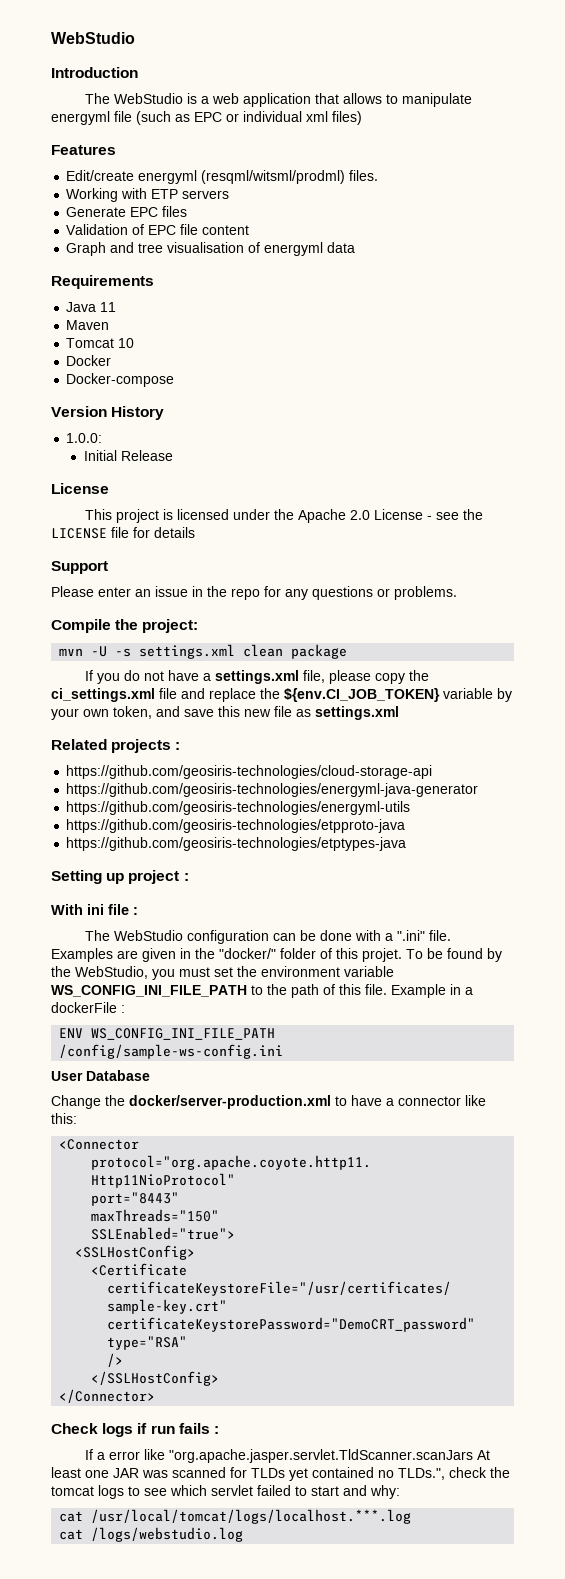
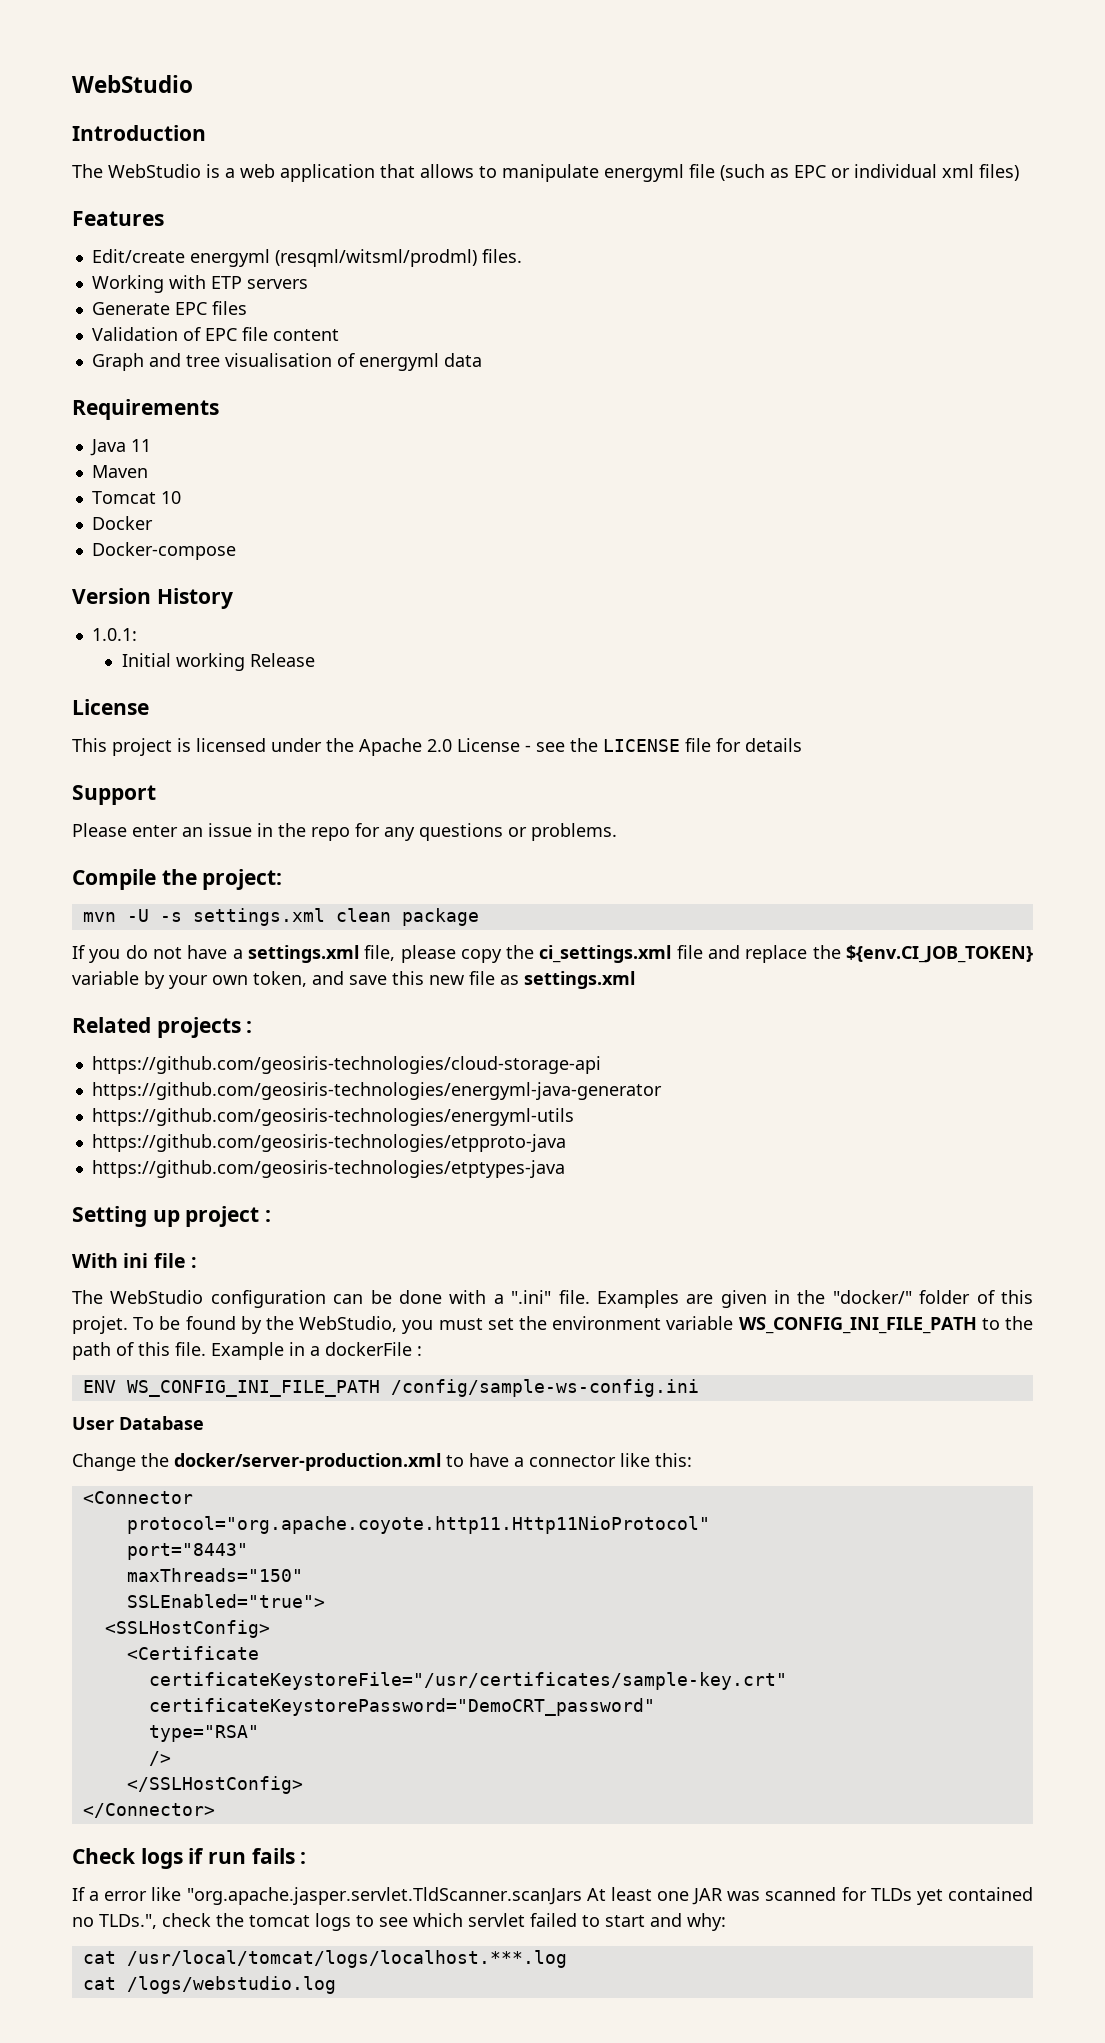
- 1.0.0:
+ 1.0.1:
- Initial Release
+ Initial working Release

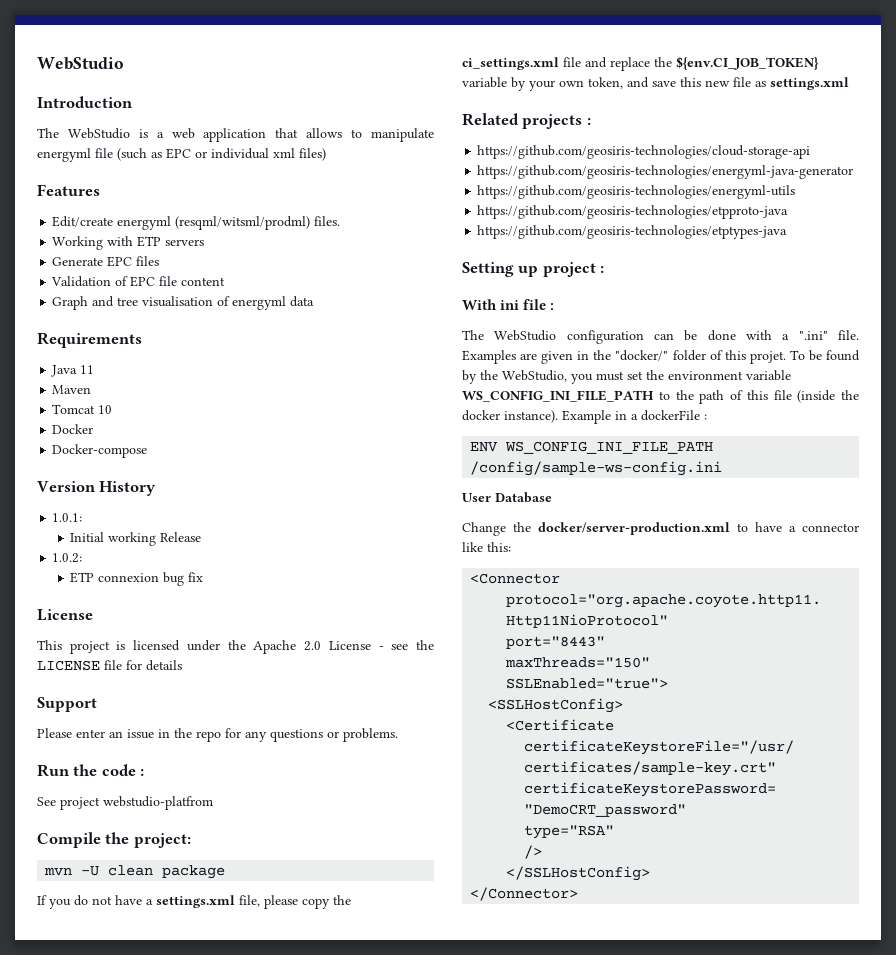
+ 1.0.2:
+ ETP connexion bug fix
+ Run the code :
+ See project webstudio-platfrom
- mvn -U -s settings.xml clean package
+ mvn -U clean package
- To be found by the WebStudio, you must set the environment variable WS_CONFIG_INI_FILE_PATH to the path of this file.
+ To be found by the WebStudio, you must set the environment variable WS_CONFIG_INI_FILE_PATH to the path of this file (inside the docker instance).
- Check logs if run fails :
- If a error like "org.apache.jasper.servlet.TldScanner.scanJars At least one JAR was scanned for TLDs yet contained no TLDs.", check the tomcat logs to see which servlet failed to start and why:
- cat /usr/local/tomcat/logs/localhost.***.log
- cat /logs/webstudio.log

